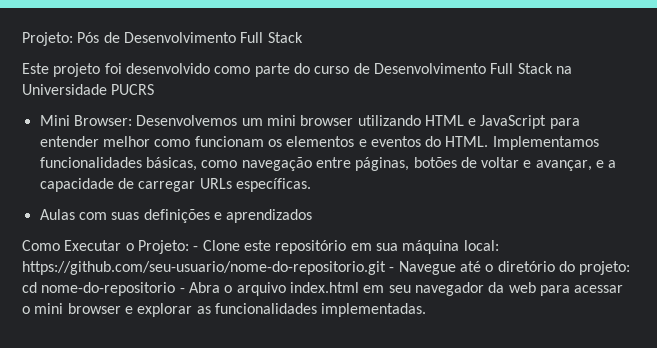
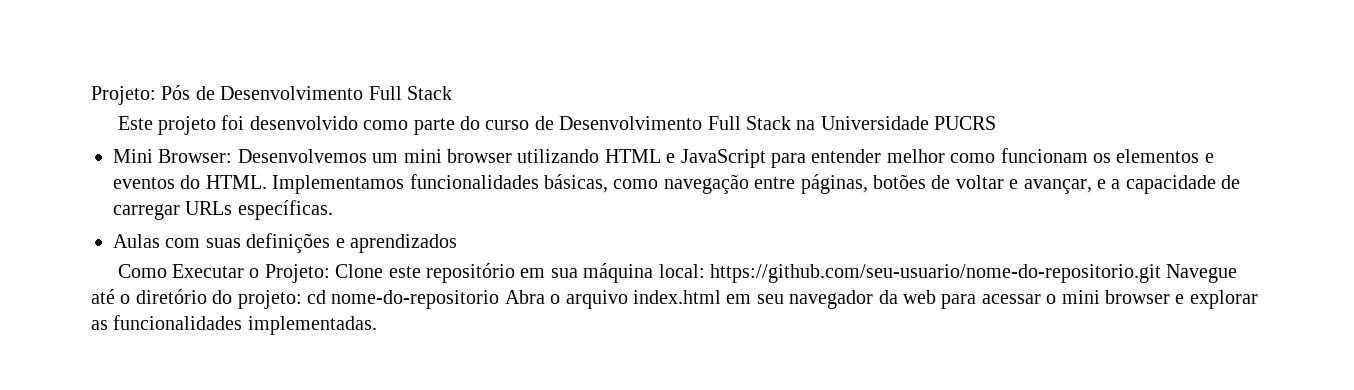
- Como Executar o Projeto: - Clone este repositório em sua máquina local: https://github.com/seu-usuario/nome-do-repositorio.git - Navegue até o diretório do projeto: cd nome-do-repositorio - Abra o arquivo index.html em seu navegador da web para acessar o mini browser e explorar as funcionalidades implementadas.
+ Como Executar o Projeto: Clone este repositório em sua máquina local: https://github.com/seu-usuario/nome-do-repositorio.git Navegue até o diretório do projeto: cd nome-do-repositorio Abra o arquivo index.html em seu navegador da web para acessar o mini browser e explorar as funcionalidades implementadas.

